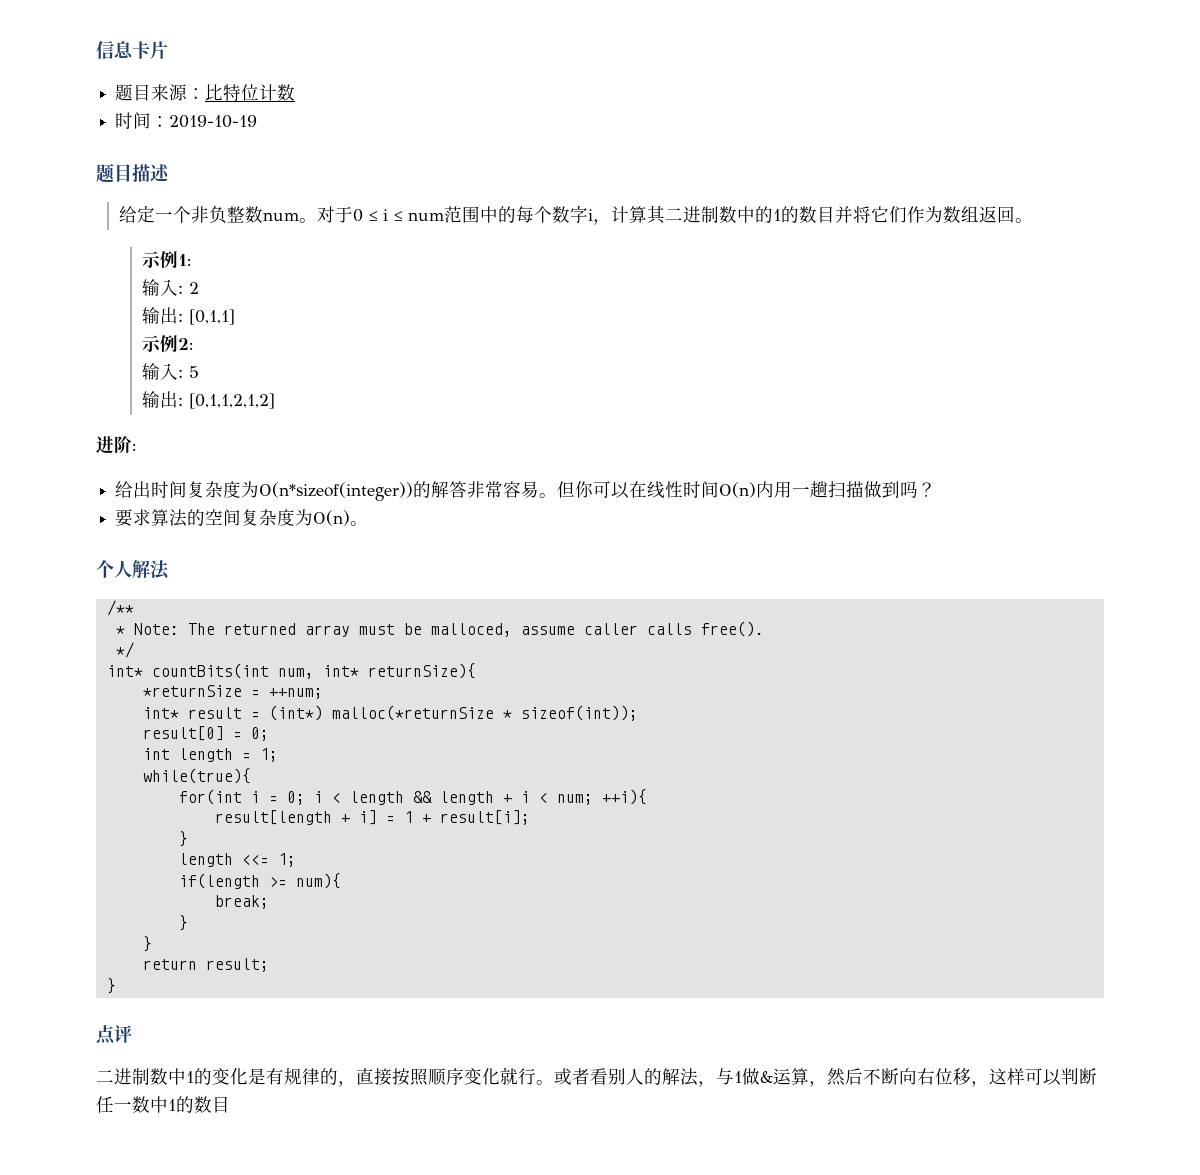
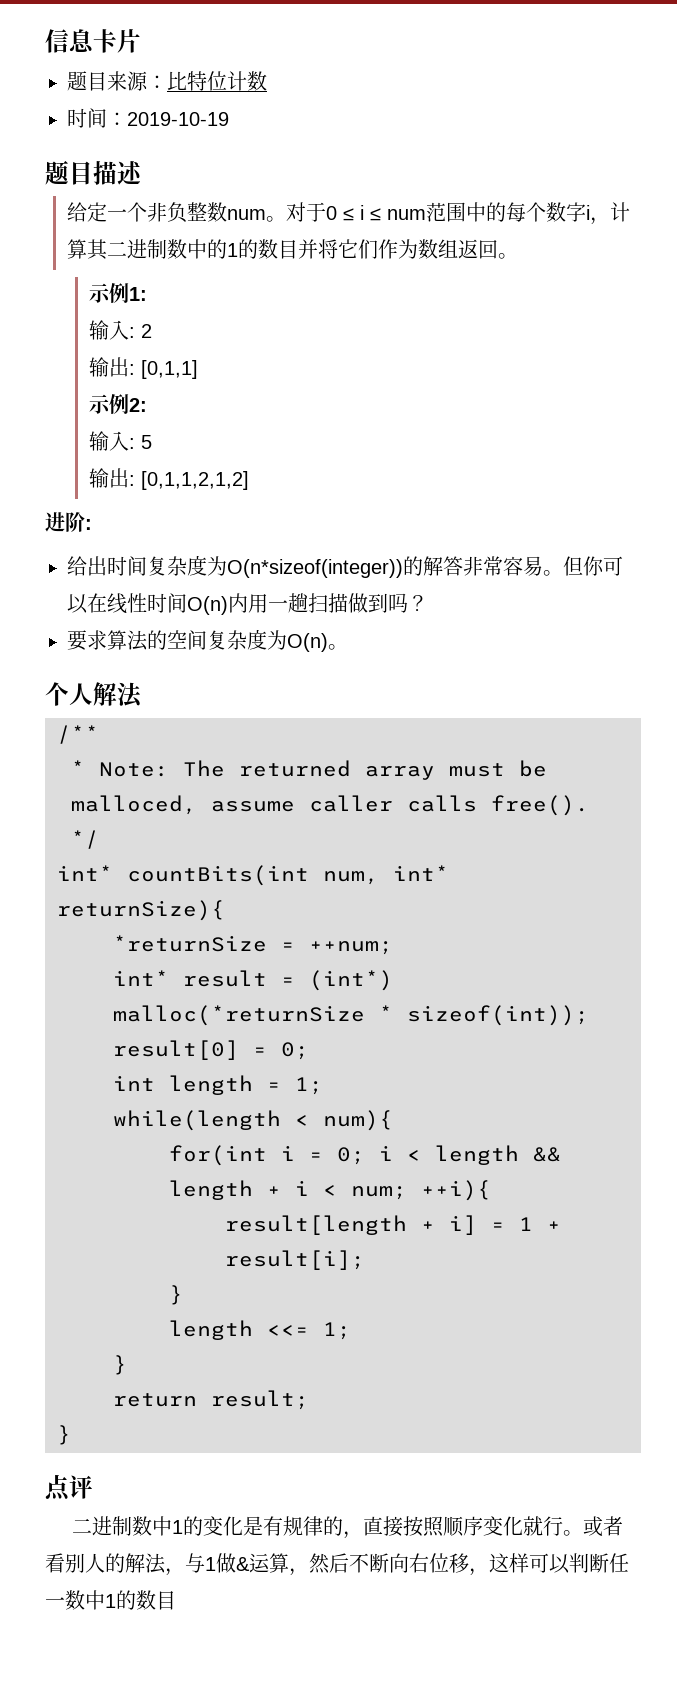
- while(true){
+ while(length < num){
- if(length >= num){
- break;
- }

